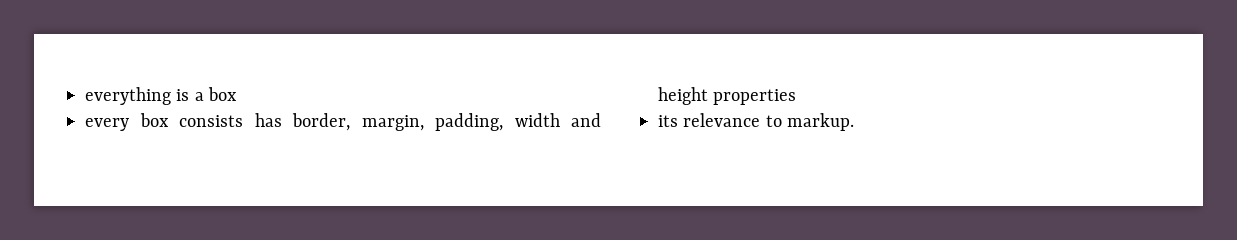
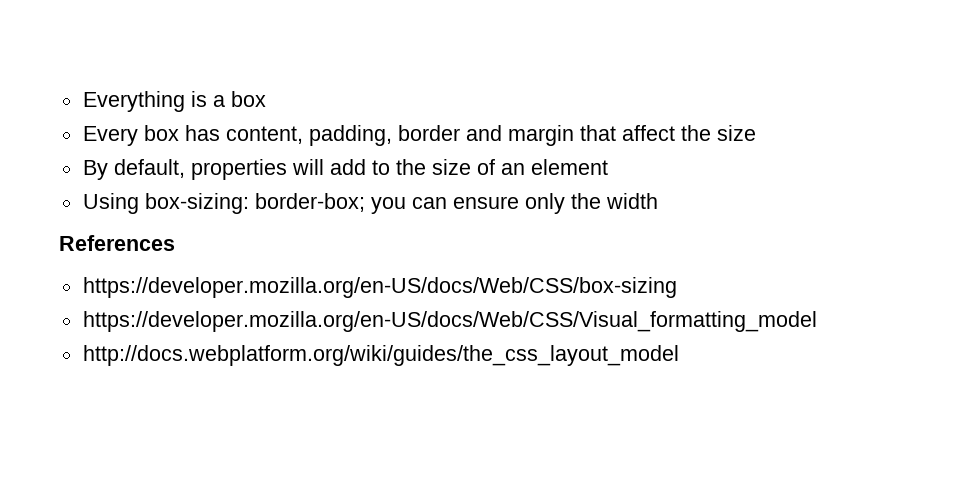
- everything is a box
+ Everything is a box
- every box consists has border, margin, padding, width and height properties
- its relevance to markup.
+ Every box has content, padding, border and margin that affect the size
+ By default, properties will add to the size of an element
+ Using box-sizing: border-box; you can ensure only the width
+ References
+ https://developer.mozilla.org/en-US/docs/Web/CSS/box-sizing
+ https://developer.mozilla.org/en-US/docs/Web/CSS/Visual_formatting_model
+ http://docs.webplatform.org/wiki/guides/the_css_layout_model

